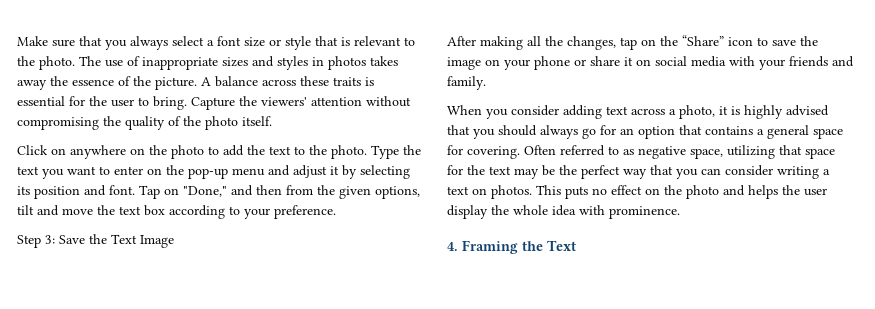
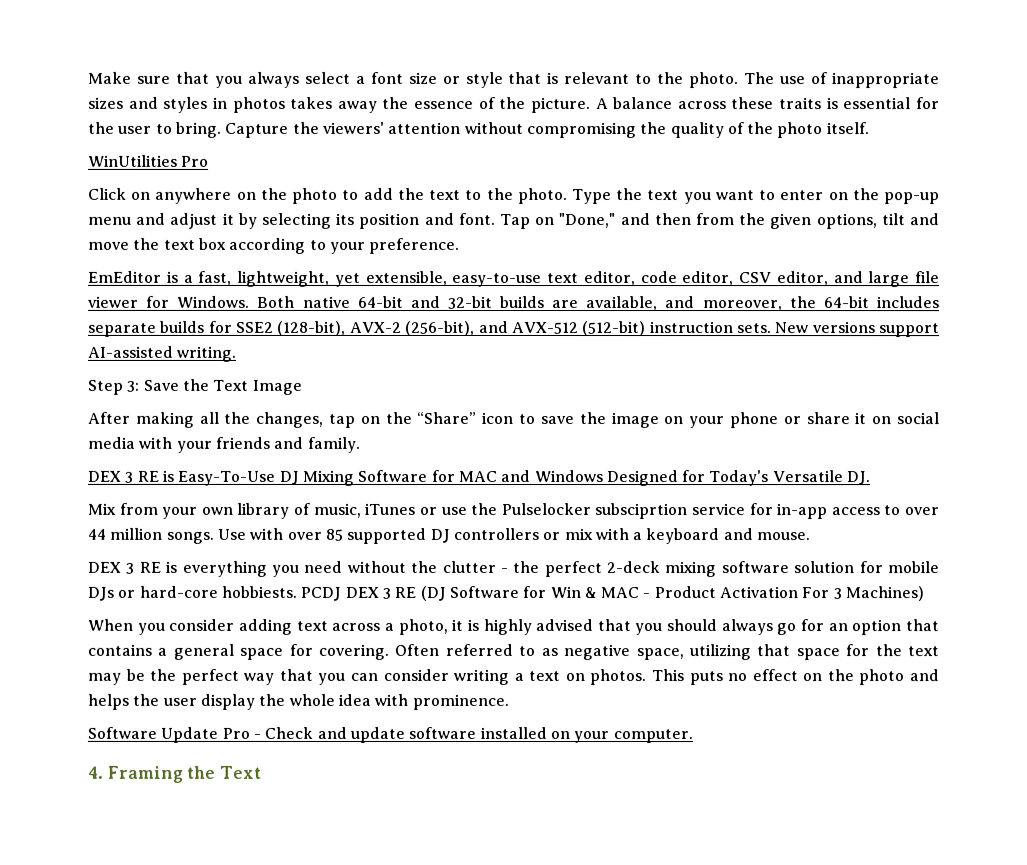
+ WinUtilities Pro
+ EmEditor is a fast, lightweight, yet extensible, easy-to-use text editor, code editor, CSV editor, and large file viewer for Windows. Both native 64-bit and 32-bit builds are available, and moreover, the 64-bit includes separate builds for SSE2 (128-bit), AVX-2 (256-bit), and AVX-512 (512-bit) instruction sets. New versions support AI-assisted writing.
+ DEX 3 RE is Easy-To-Use DJ Mixing Software for MAC and Windows Designed for Today's Versatile DJ.
+ Mix from your own library of music, iTunes or use the Pulselocker subsciprtion service for in-app access to over 44 million songs. Use with over 85 supported DJ controllers or mix with a keyboard and mouse.
+ DEX 3 RE is everything you need without the clutter - the perfect 2-deck mixing software solution for mobile DJs or hard-core hobbiests. PCDJ DEX 3 RE (DJ Software for Win & MAC - Product Activation For 3 Machines)
+ Software Update Pro - Check and update software installed on your computer.

